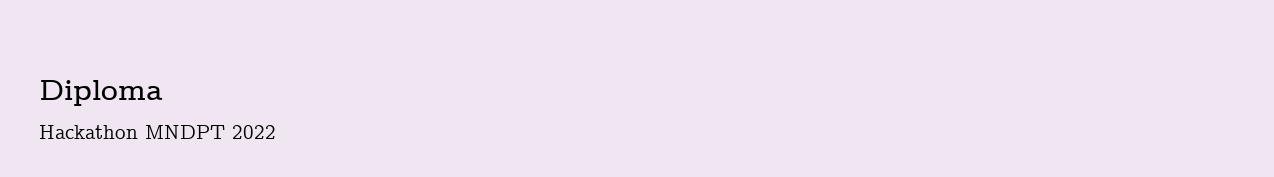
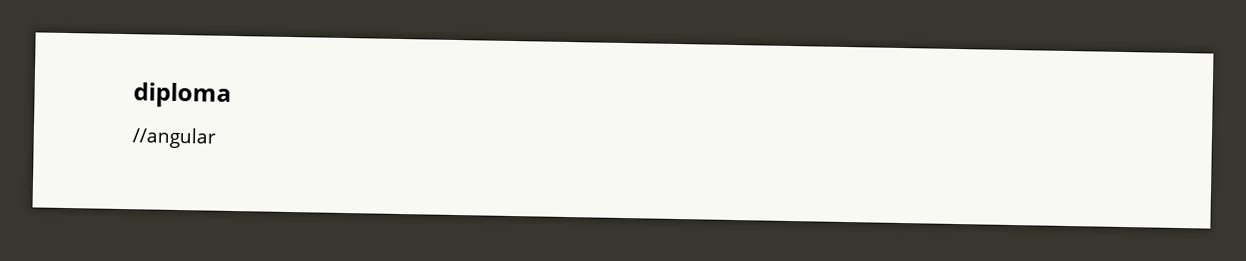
- Diploma
- Hackathon MNDPT 2022
+ diploma
+ //angular

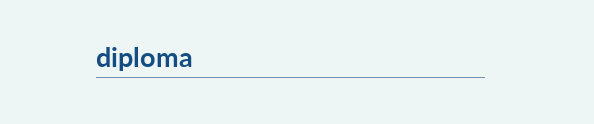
- //angular

